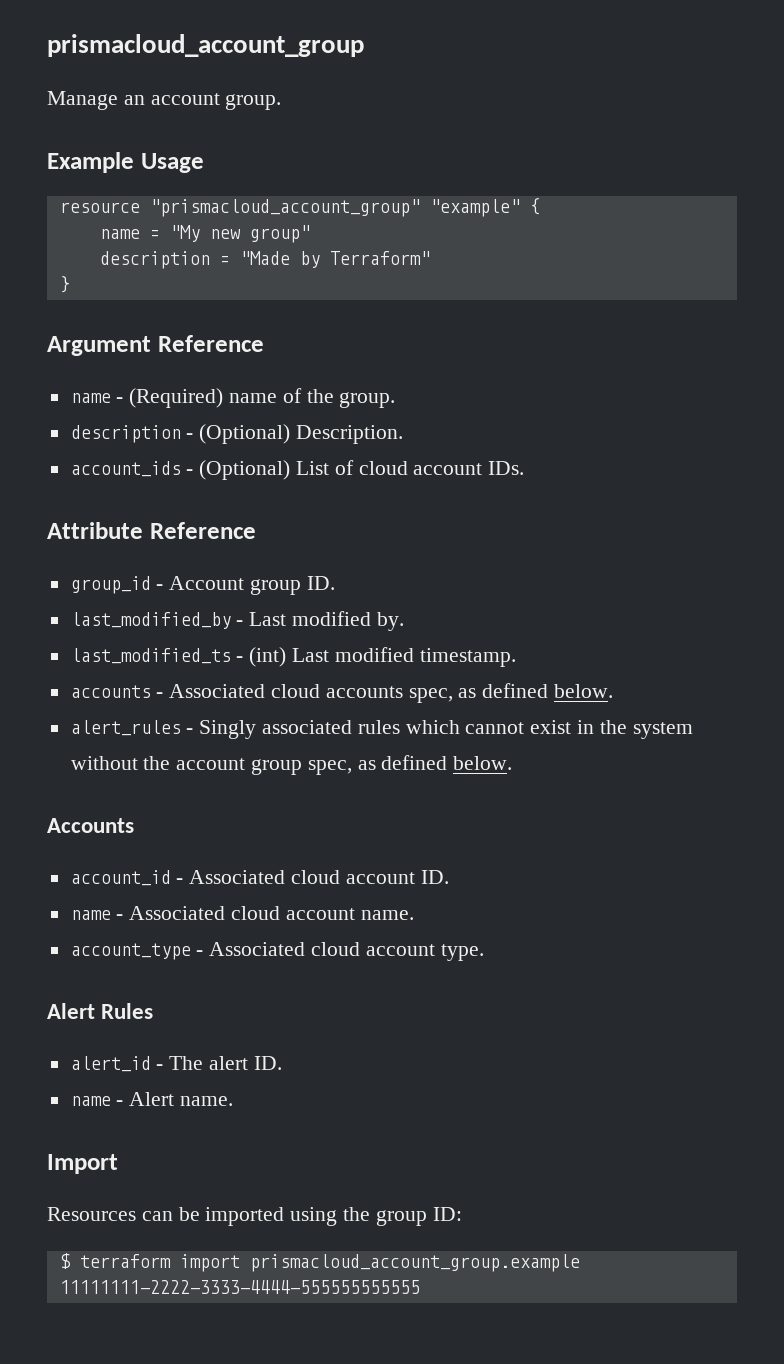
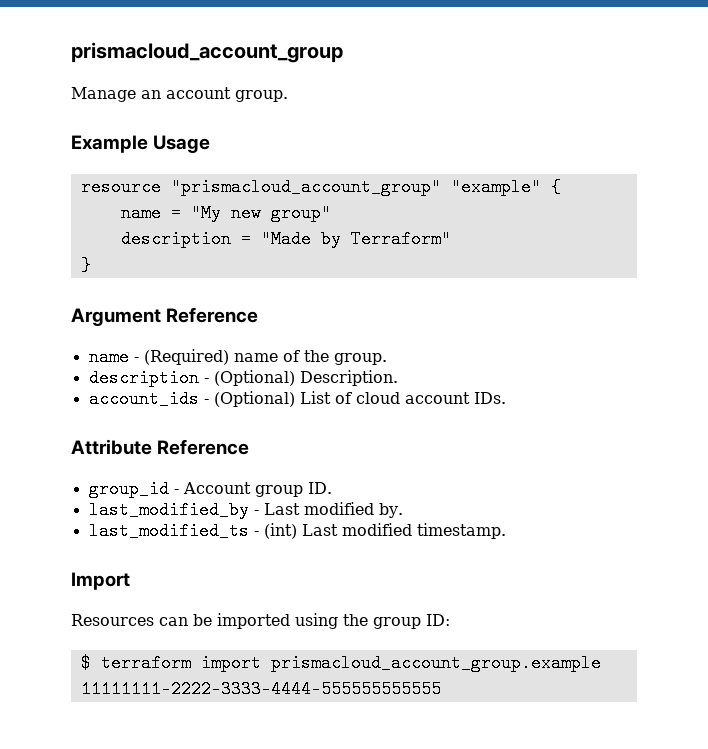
- accounts - Associated cloud accounts spec, as defined below.
- alert_rules - Singly associated rules which cannot exist in the system without the account group spec, as defined below.
- Accounts
- account_id - Associated cloud account ID.
- name - Associated cloud account name.
- account_type - Associated cloud account type.
- Alert Rules
- alert_id - The alert ID.
- name - Alert name.

